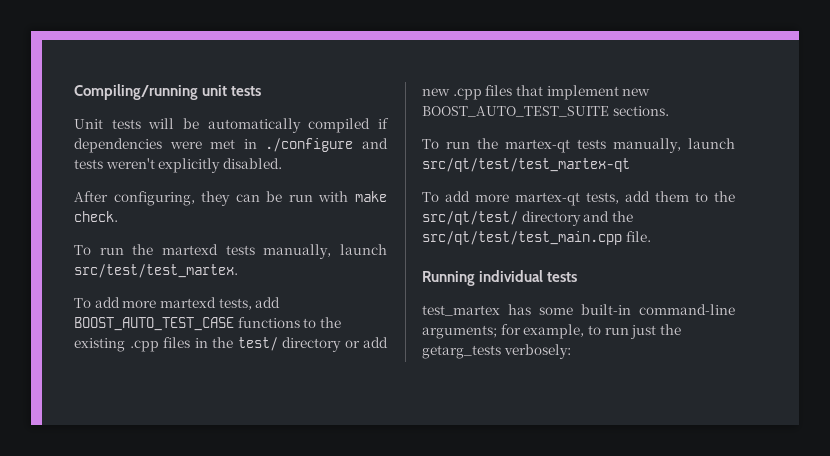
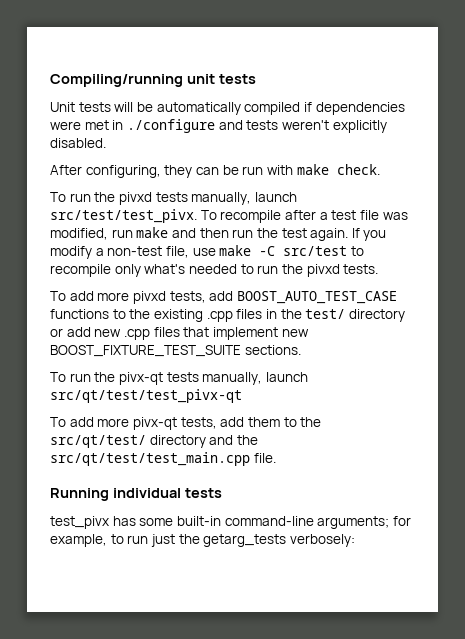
- To run the martexd tests manually, launch src/test/test_martex.
- To add more martexd tests, add BOOST_AUTO_TEST_CASE functions to the existing .cpp files in the test/ directory or add new .cpp files that implement new BOOST_AUTO_TEST_SUITE sections.
+ To run the pivxd tests manually, launch src/test/test_pivx. To recompile after a test file was modified, run make and then run the test again. If you modify a non-test file, use make -C src/test to recompile only what's needed to run the pivxd tests.
+ To add more pivxd tests, add BOOST_AUTO_TEST_CASE functions to the existing .cpp files in the test/ directory or add new .cpp files that implement new BOOST_FIXTURE_TEST_SUITE sections.
- To run the martex-qt tests manually, launch src/qt/test/test_martex-qt
- To add more martex-qt tests, add them to the src/qt/test/ directory and the src/qt/test/test_main.cpp file.
+ To run the pivx-qt tests manually, launch src/qt/test/test_pivx-qt
+ To add more pivx-qt tests, add them to the src/qt/test/ directory and the src/qt/test/test_main.cpp file.
- test_martex has some built-in command-line arguments; for example, to run just the getarg_tests verbosely:
+ test_pivx has some built-in command-line arguments; for example, to run just the getarg_tests verbosely:

